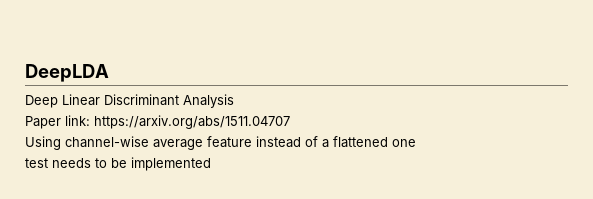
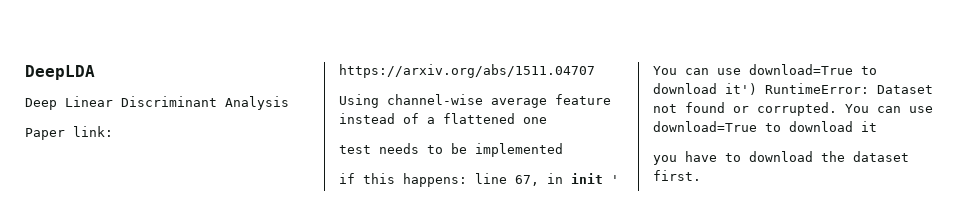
+ if this happens: line 67, in init ' You can use download=True to download it') RuntimeError: Dataset not found or corrupted. You can use download=True to download it
+ you have to download the dataset first.

